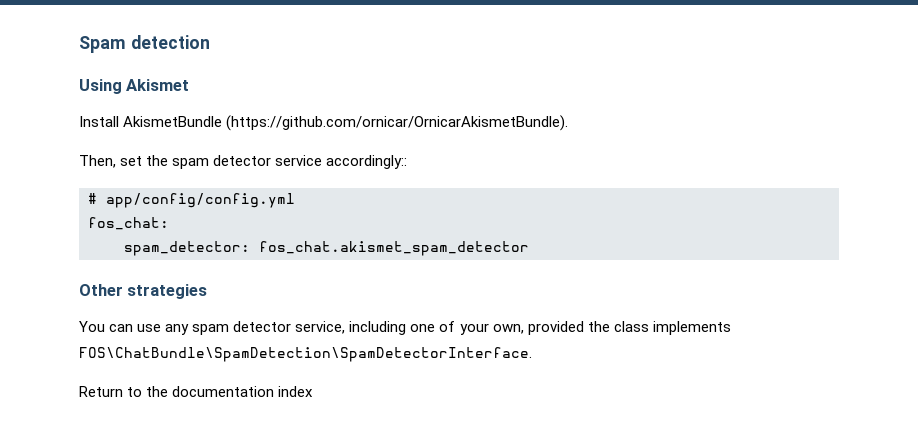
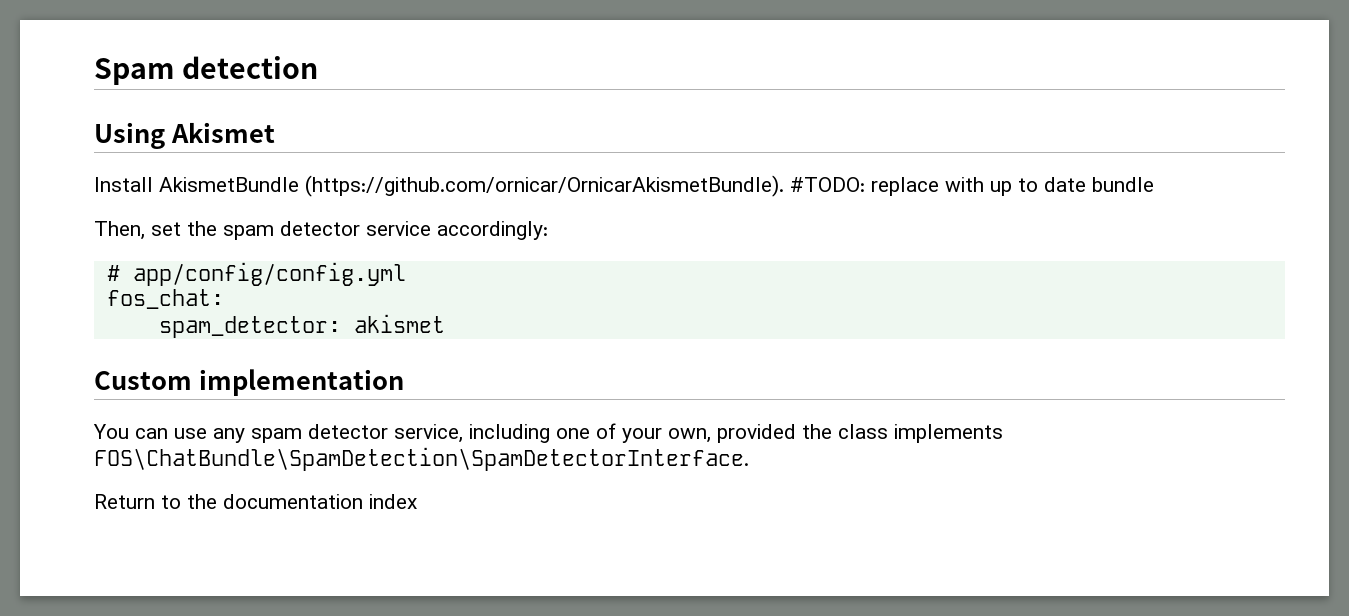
- Install AkismetBundle (https://github.com/ornicar/OrnicarAkismetBundle).
+ Install AkismetBundle (https://github.com/ornicar/OrnicarAkismetBundle). #TODO: replace with up to date bundle
- Then, set the spam detector service accordingly::
+ Then, set the spam detector service accordingly:
- spam_detector: fos_chat.akismet_spam_detector
- Other strategies
+ spam_detector: akismet
+ Custom implementation

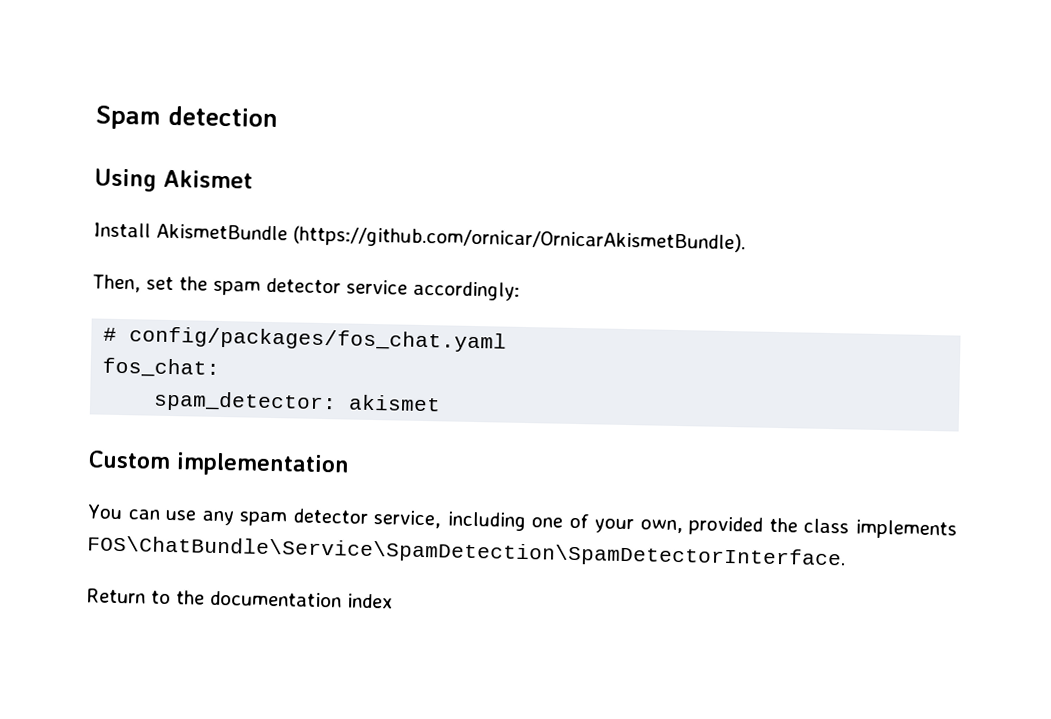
- Install AkismetBundle (https://github.com/ornicar/OrnicarAkismetBundle). #TODO: replace with up to date bundle
+ Install AkismetBundle (https://github.com/ornicar/OrnicarAkismetBundle).
- # app/config/config.yml
+ # config/packages/fos_chat.yaml
- You can use any spam detector service, including one of your own, provided the class implements FOS\ChatBundle\SpamDetection\SpamDetectorInterface.
+ You can use any spam detector service, including one of your own, provided the class implements FOS\ChatBundle\Service\SpamDetection\SpamDetectorInterface.

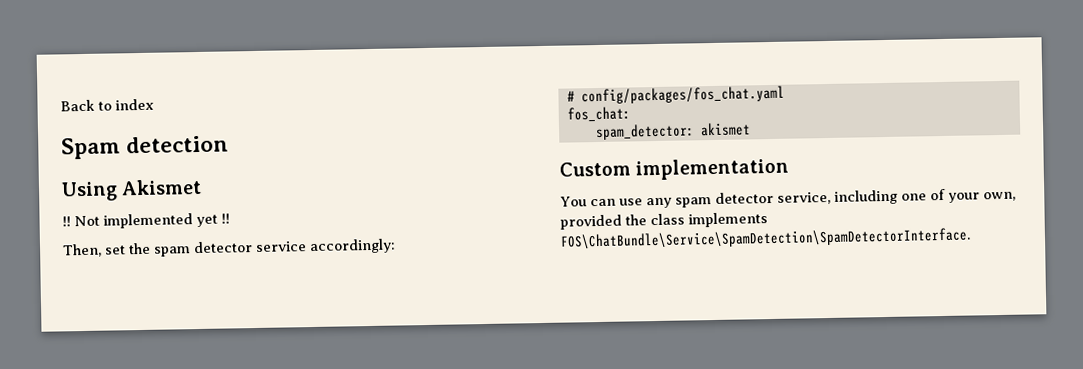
+ Back to index
- Install AkismetBundle (https://github.com/ornicar/OrnicarAkismetBundle).
+ !! Not implemented yet !!
- Return to the documentation index

